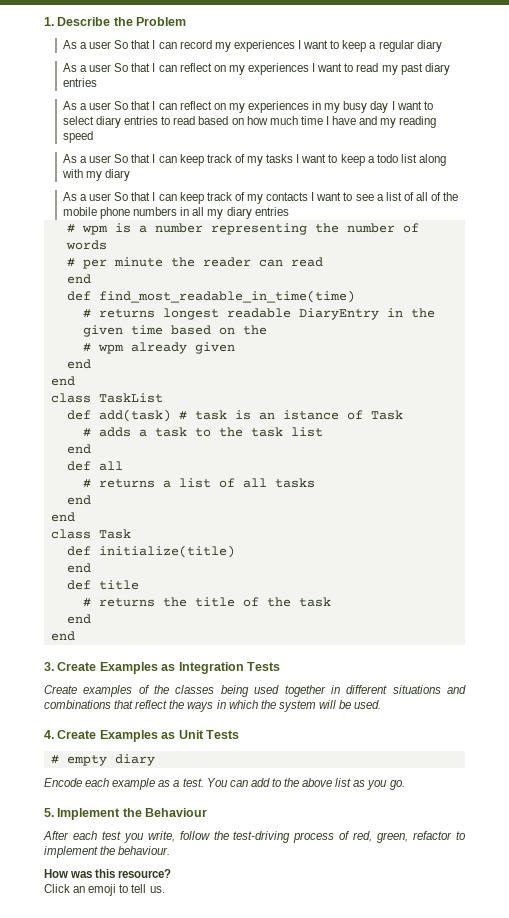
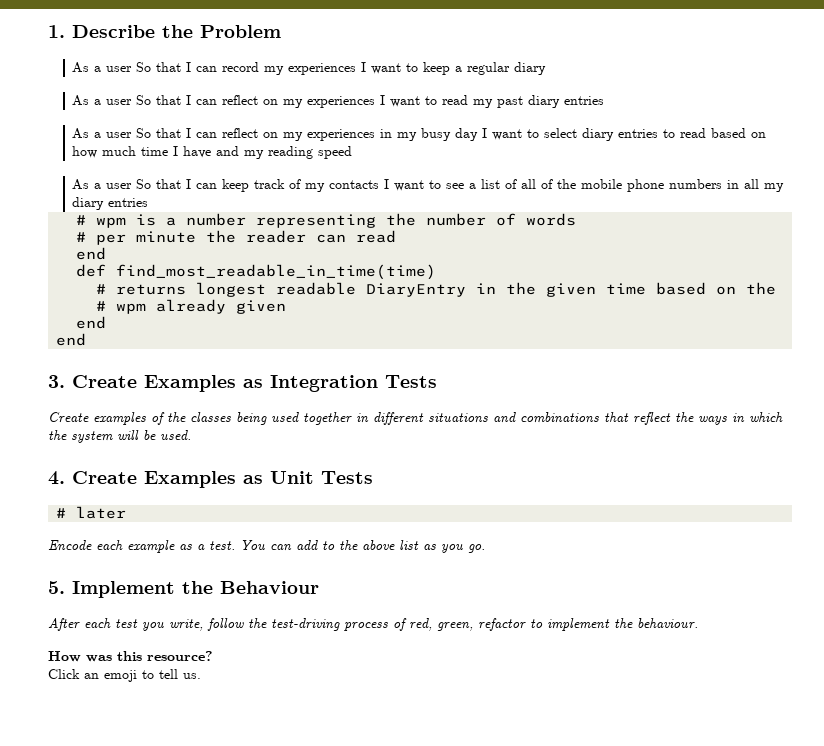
- As a user So that I can keep track of my tasks I want to keep a todo list along with my diary
- class TaskList
- def add(task) # task is an istance of Task
- # adds a task to the task list
- end
- def all
- # returns a list of all tasks
- end
- end
- class Task
- def initialize(title)
- end
- def title
- # returns the title of the task
- end
- end
- # empty diary
+ # later

